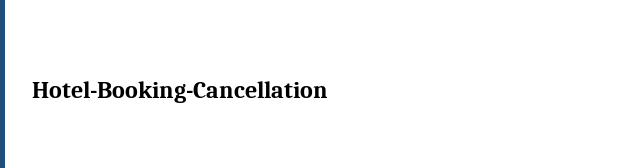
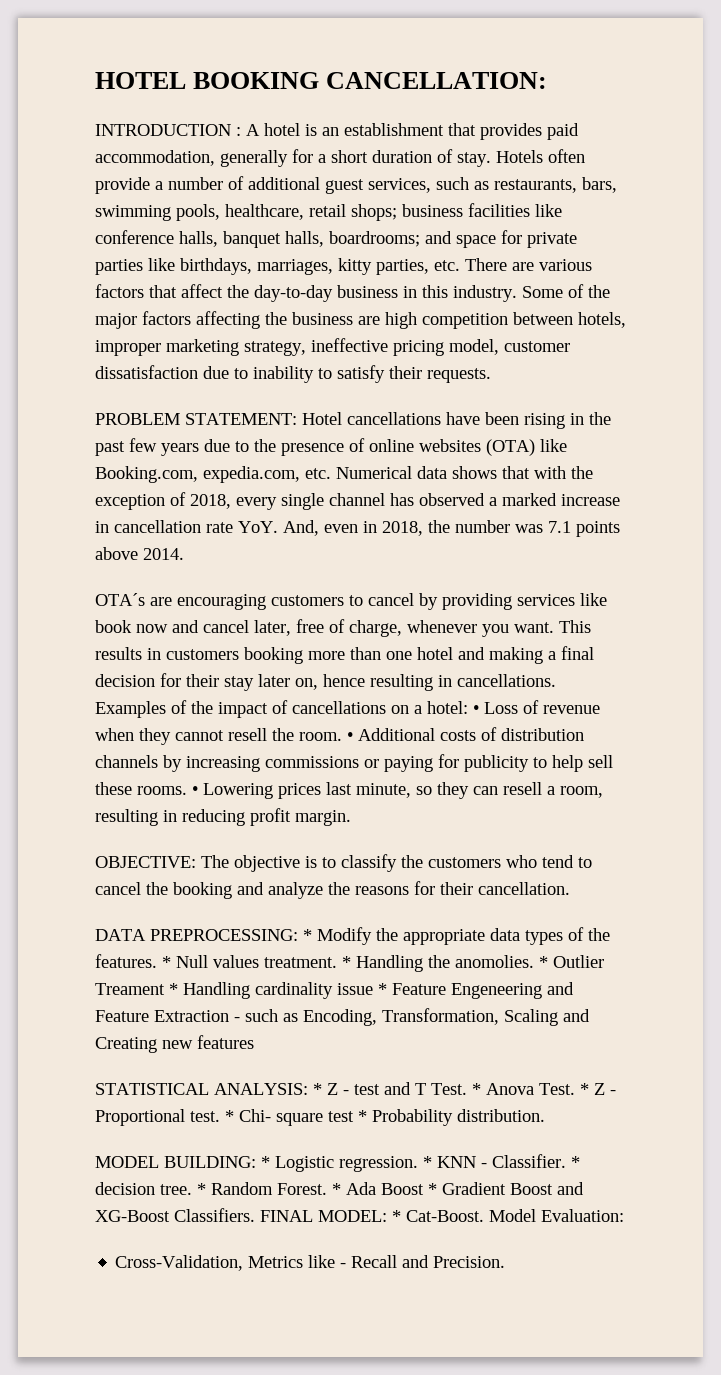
- Hotel-Booking-Cancellation
+ HOTEL BOOKING CANCELLATION:
+ INTRODUCTION : A hotel is an establishment that provides paid accommodation, generally for a short duration of stay. Hotels often provide a number of additional guest services, such as restaurants, bars, swimming pools, healthcare, retail shops; business facilities like conference halls, banquet halls, boardrooms; and space for private parties like birthdays, marriages, kitty parties, etc. There are various factors that affect the day-to-day business in this industry. Some of the major factors affecting the business are high competition between hotels, improper marketing strategy, ineffective pricing model, customer dissatisfaction due to inability to satisfy their requests.
+ PROBLEM STATEMENT: Hotel cancellations have been rising in the past few years due to the presence of online websites (OTA) like Booking.com, expedia.com, etc. Numerical data shows that with the exception of 2018, every single channel has observed a marked increase in cancellation rate YoY. And, even in 2018, the number was 7.1 points above 2014.
+ OTA´s are encouraging customers to cancel by providing services like book now and cancel later, free of charge, whenever you want. This results in customers booking more than one hotel and making a final decision for their stay later on, hence resulting in cancellations. Examples of the impact of cancellations on a hotel: • Loss of revenue when they cannot resell the room. • Additional costs of distribution channels by increasing commissions or paying for publicity to help sell these rooms. • Lowering prices last minute, so they can resell a room, resulting in reducing profit margin.
+ OBJECTIVE: The objective is to classify the customers who tend to cancel the booking and analyze the reasons for their cancellation.
+ DATA PREPROCESSING: * Modify the appropriate data types of the features. * Null values treatment. * Handling the anomolies. * Outlier Treament * Handling cardinality issue * Feature Engeneering and Feature Extraction - such as Encoding, Transformation, Scaling and Creating new features
+ STATISTICAL ANALYSIS: * Z - test and T Test. * Anova Test. * Z - Proportional test. * Chi- square test * Probability distribution.
+ MODEL BUILDING: * Logistic regression. * KNN - Classifier. * decision tree. * Random Forest. * Ada Boost * Gradient Boost and XG-Boost Classifiers. FINAL MODEL: * Cat-Boost. Model Evaluation:
+ Cross-Validation, Metrics like - Recall and Precision.

